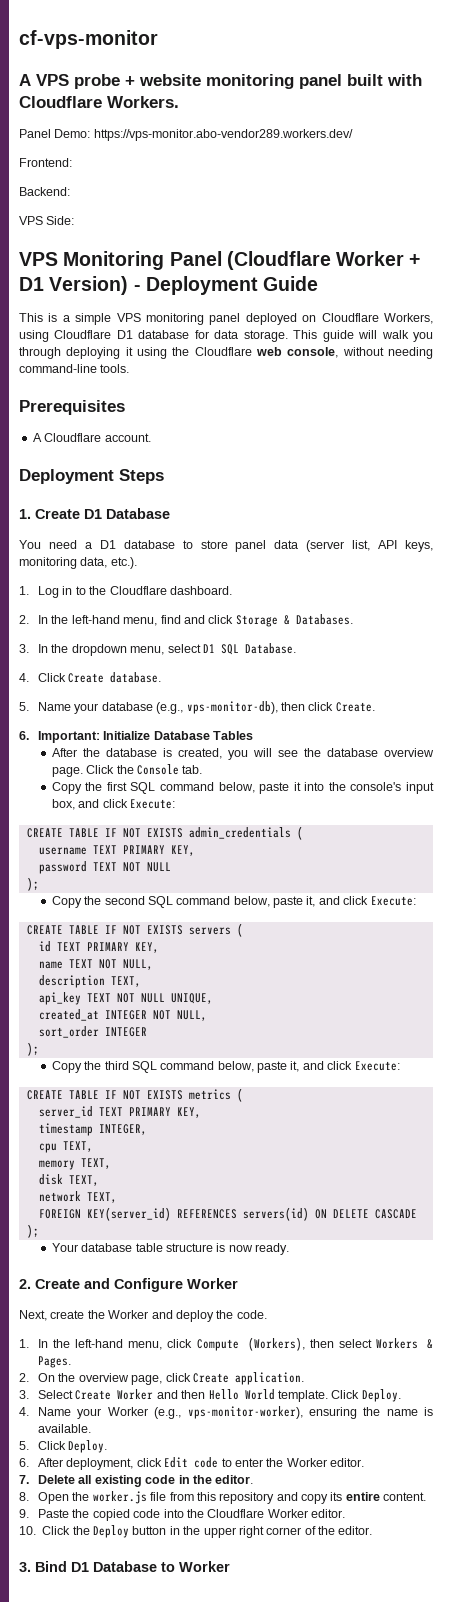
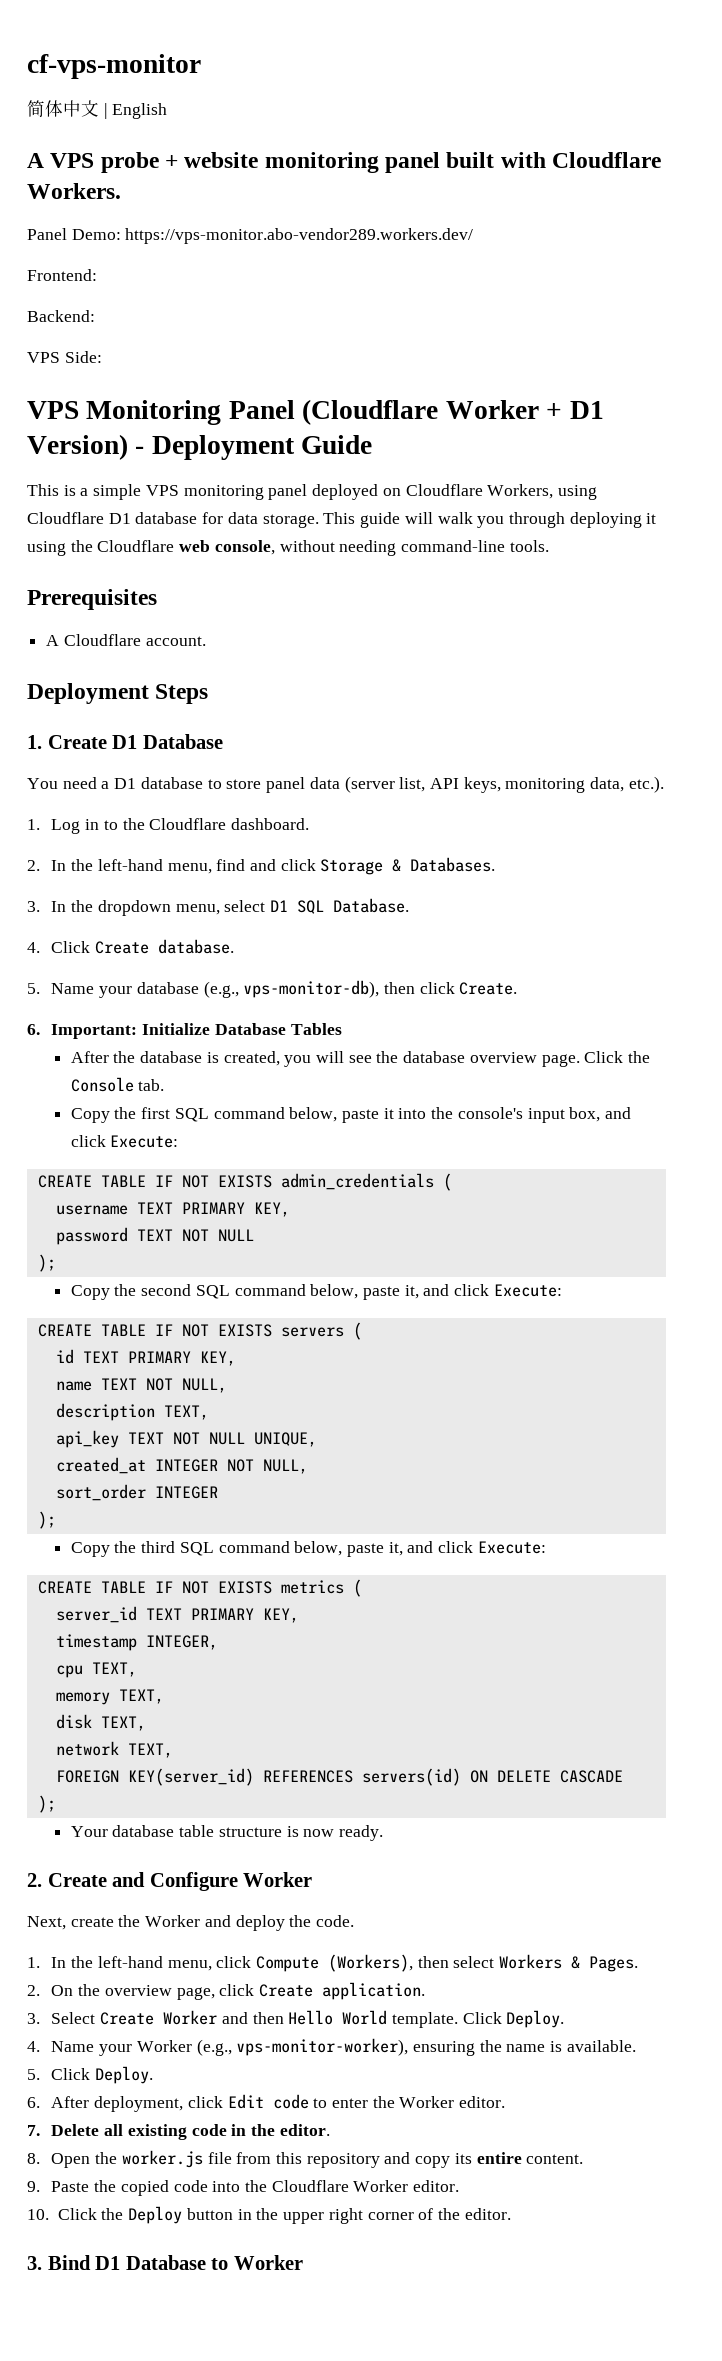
+ 简体中文 | English

